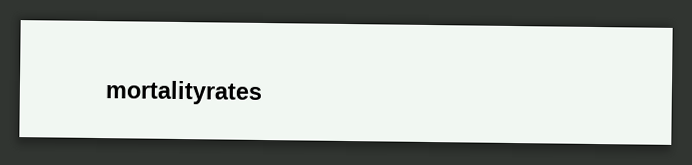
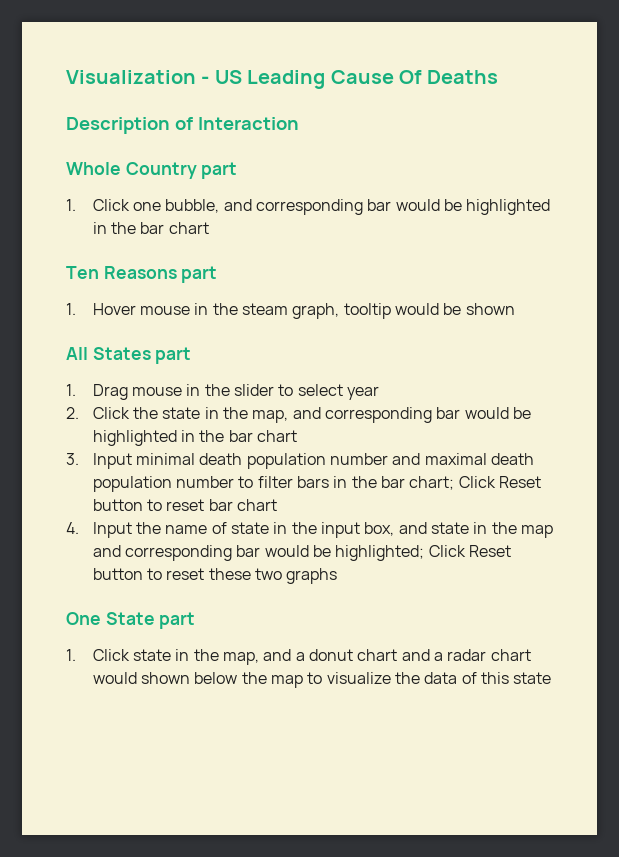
- mortalityrates
+ Visualization - US Leading Cause Of Deaths
+ Description of Interaction
+ Whole Country part
+ 1. Click one bubble, and corresponding bar would be highlighted in the bar chart
+ Ten Reasons part
+ 1. Hover mouse in the steam graph, tooltip would be shown
+ All States part
+ 1. Drag mouse in the slider to select year
+ 2. Click the state in the map, and corresponding bar would be highlighted in the bar chart
+ 3. Input minimal death population number and maximal death population number to filter bars in the bar chart; Click Reset button to reset bar chart
+ 4. Input the name of state in the input box, and state in the map and corresponding bar would be highlighted; Click Reset button to reset these two graphs
+ One State part
+ 1. Click state in the map, and a donut chart and a radar chart would shown below the map to visualize the data of this state

